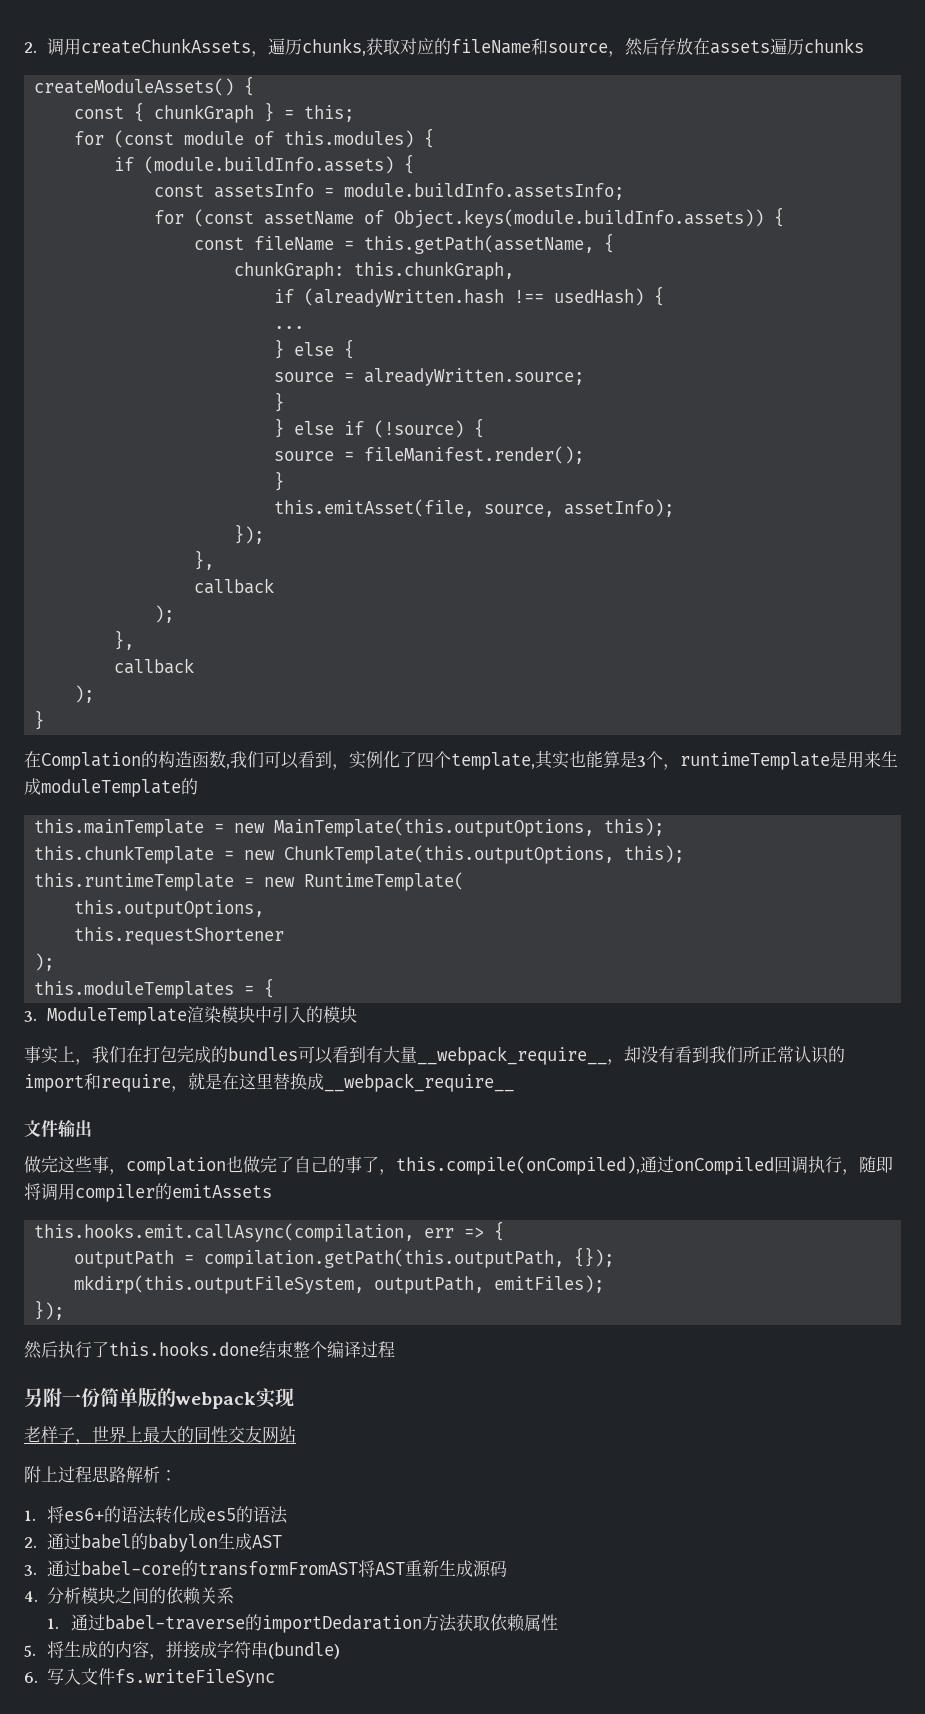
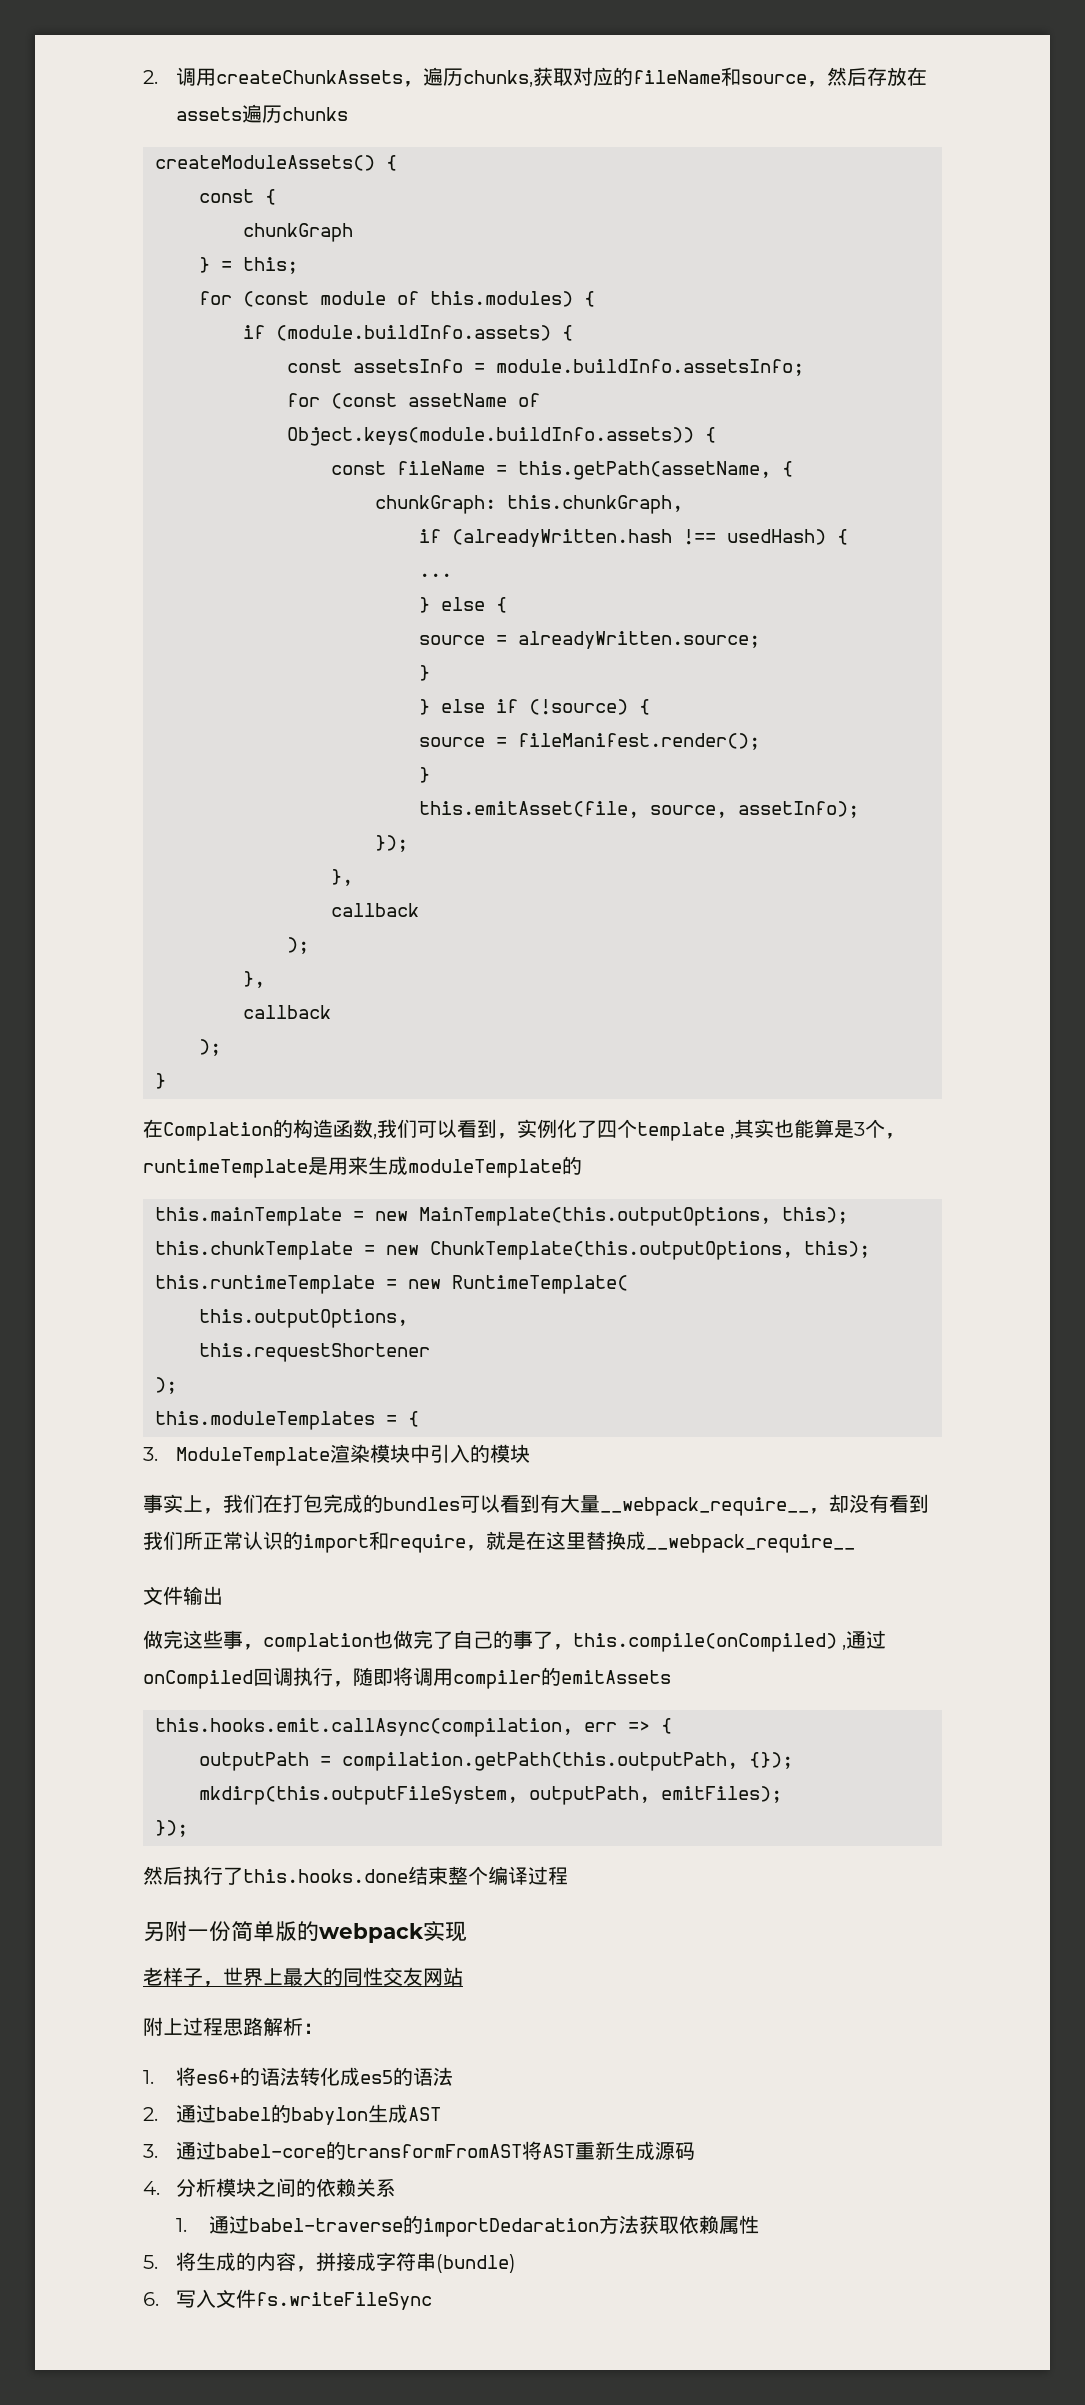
- const { chunkGraph } = this;
+ const {
+ chunkGraph
+ } = this;
- 在Complation的构造函数,我们可以看到，实例化了四个template,其实也能算是3个，runtimeTemplate是用来生成moduleTemplate的
+ 在Complation的构造函数,我们可以看到，实例化了四个template ,其实也能算是3个，runtimeTemplate是用来生成moduleTemplate的
- 做完这些事，complation也做完了自己的事了，this.compile(onCompiled),通过onCompiled回调执行，随即将调用compiler的emitAssets
+ 做完这些事，complation也做完了自己的事了，this.compile(onCompiled) ,通过onCompiled回调执行，随即将调用compiler的emitAssets

